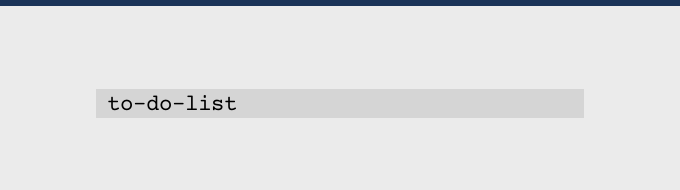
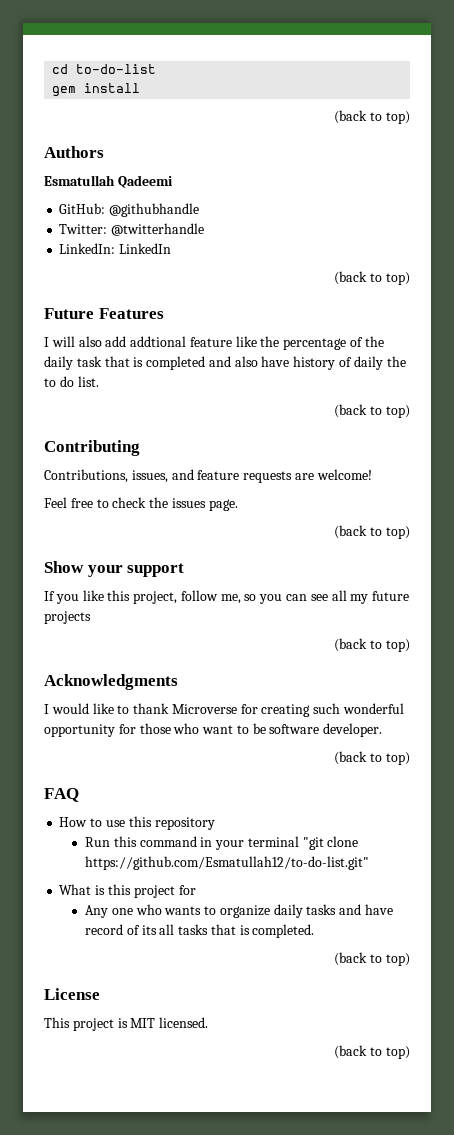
- to-do-list
+ cd to-do-list
+ gem install
+ (back to top)
+ Authors
+ Esmatullah Qadeemi
+ GitHub: @githubhandle
+ Twitter: @twitterhandle
+ LinkedIn: LinkedIn
+ (back to top)
+ Future Features
+ I will also add addtional feature like the percentage of the daily task that is completed and also have history of daily the to do list.
+ (back to top)
+ Contributing
+ Contributions, issues, and feature requests are welcome!
+ Feel free to check the issues page.
+ (back to top)
+ Show your support
+ If you like this project, follow me, so you can see all my future projects
+ (back to top)
+ Acknowledgments
+ I would like to thank Microverse for creating such wonderful opportunity for those who want to be software developer.
+ (back to top)
+ FAQ
+ How to use this repository
+ Run this command in your terminal "git clone https://github.com/Esmatullah12/to-do-list.git"
+ What is this project for
+ Any one who wants to organize daily tasks and have record of its all tasks that is completed.
+ (back to top)
+ License
+ This project is MIT licensed.
+ (back to top)

